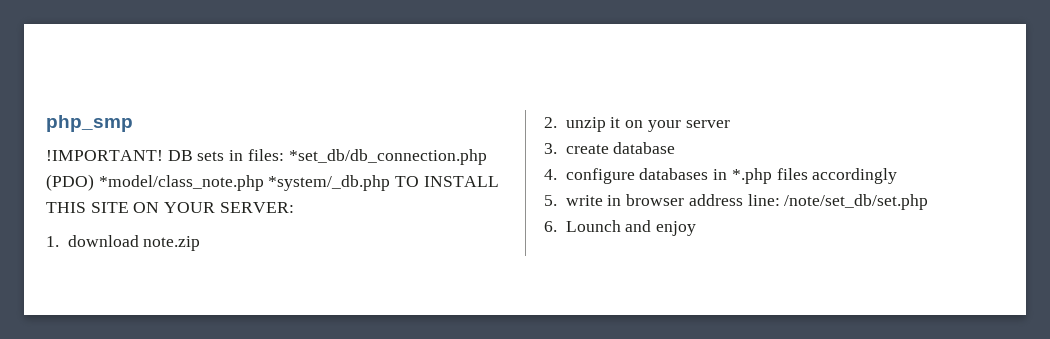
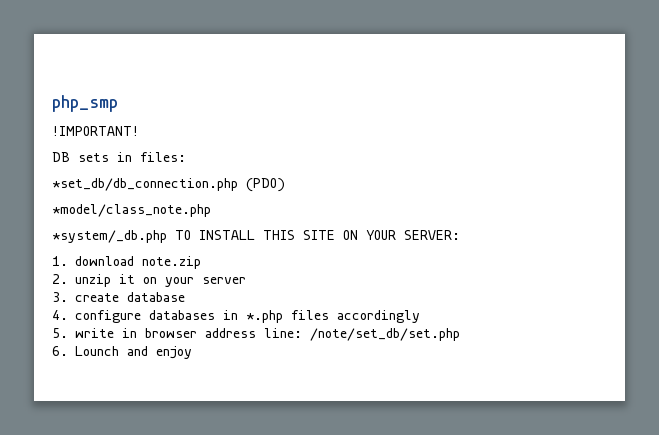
- !IMPORTANT! DB sets in files: *set_db/db_connection.php (PDO) *model/class_note.php *system/_db.php TO INSTALL THIS SITE ON YOUR SERVER:
+ !IMPORTANT!
+ DB sets in files:
+ *set_db/db_connection.php (PDO)
+ *model/class_note.php
+ *system/_db.php TO INSTALL THIS SITE ON YOUR SERVER:

